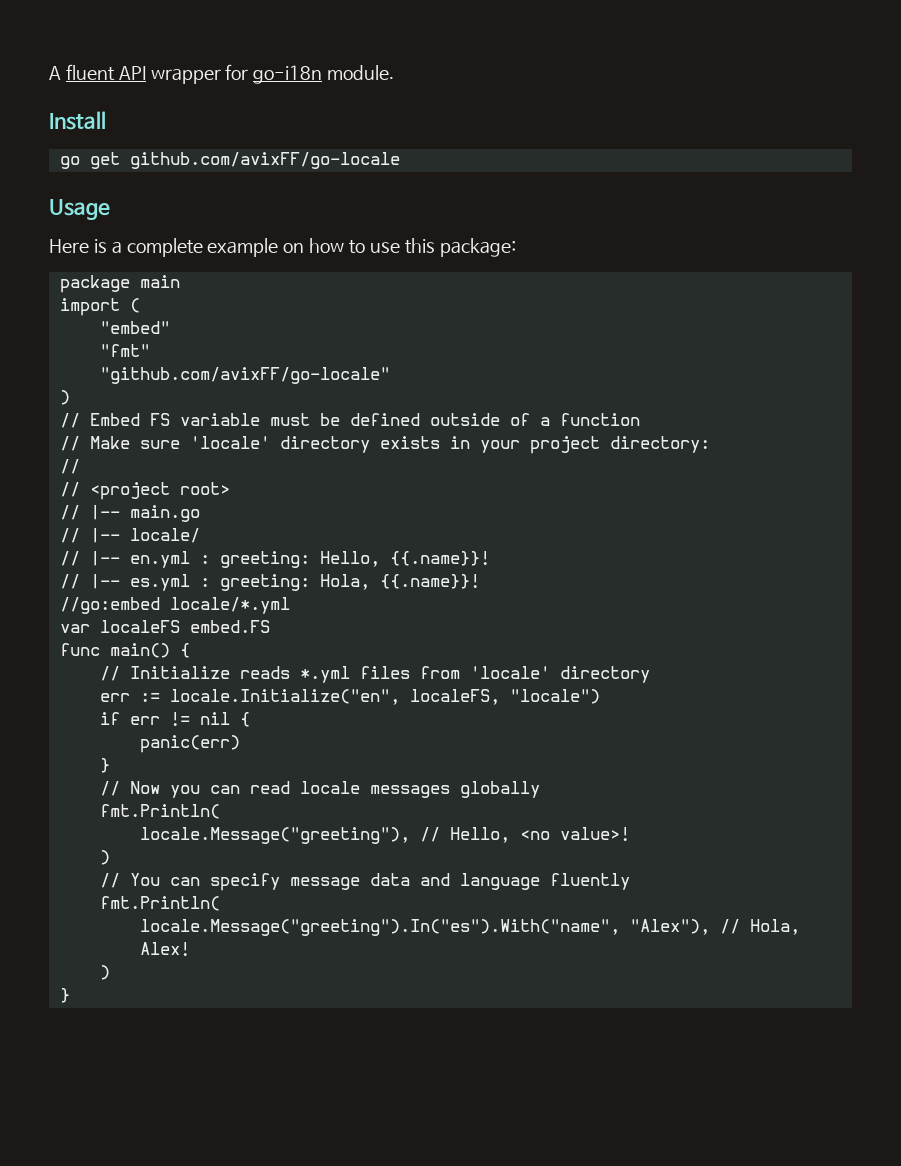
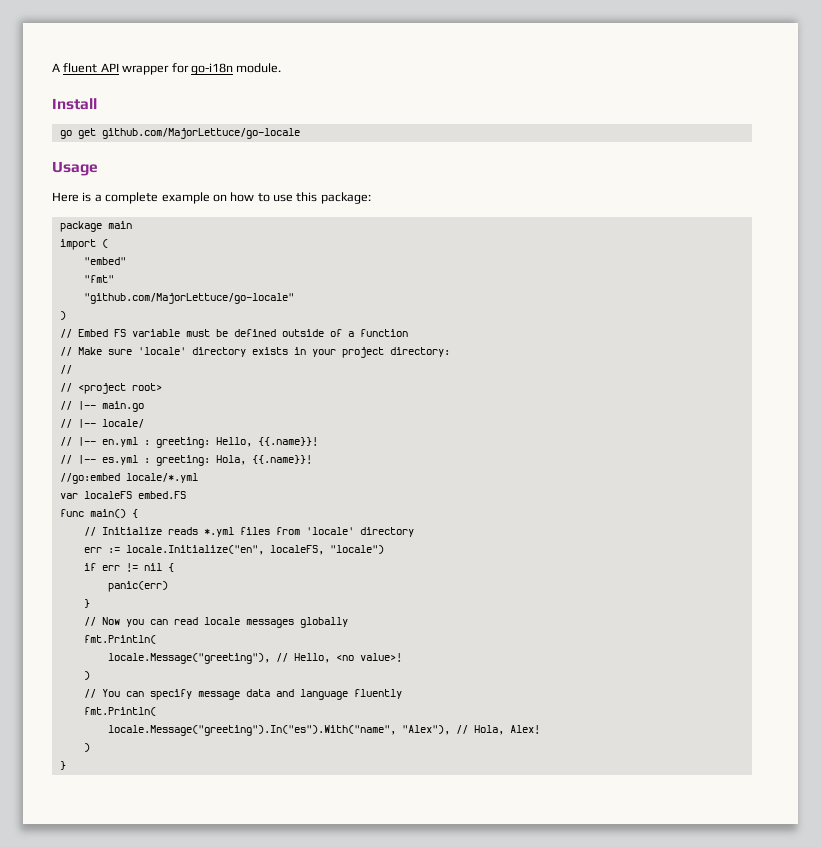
- go get github.com/avixFF/go-locale
+ go get github.com/MajorLettuce/go-locale
- "github.com/avixFF/go-locale"
+ "github.com/MajorLettuce/go-locale"

